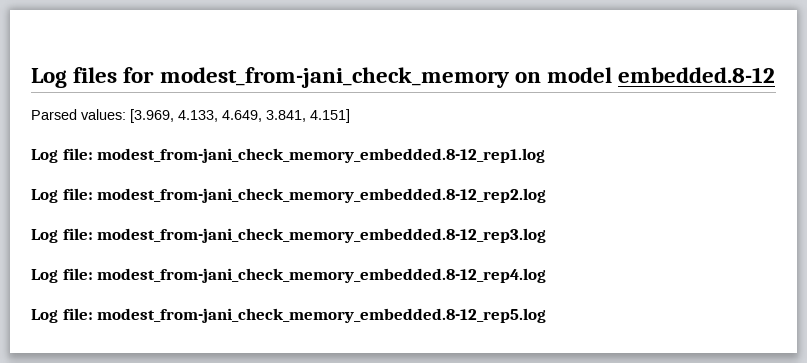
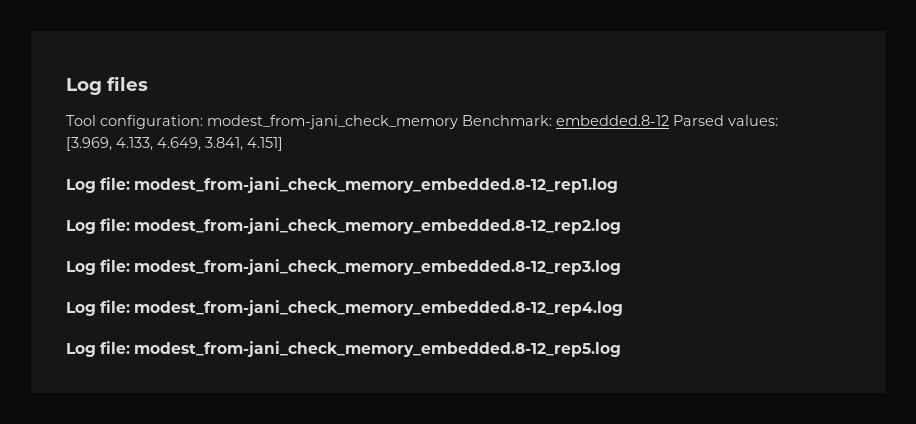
- Log files for modest_from-jani_check_memory on model embedded.8-12
- Parsed values: [3.969, 4.133, 4.649, 3.841, 4.151]
+ Log files
+ Tool configuration: modest_from-jani_check_memory Benchmark: embedded.8-12 Parsed values: [3.969, 4.133, 4.649, 3.841, 4.151]

